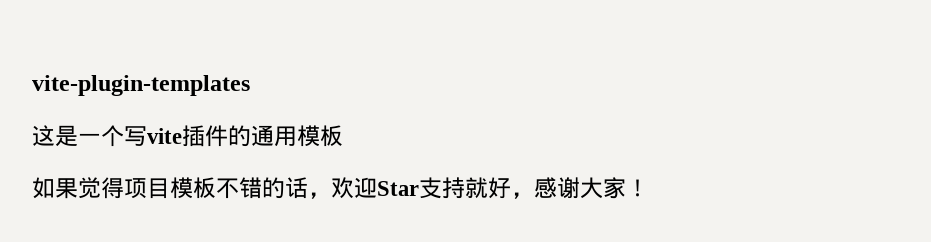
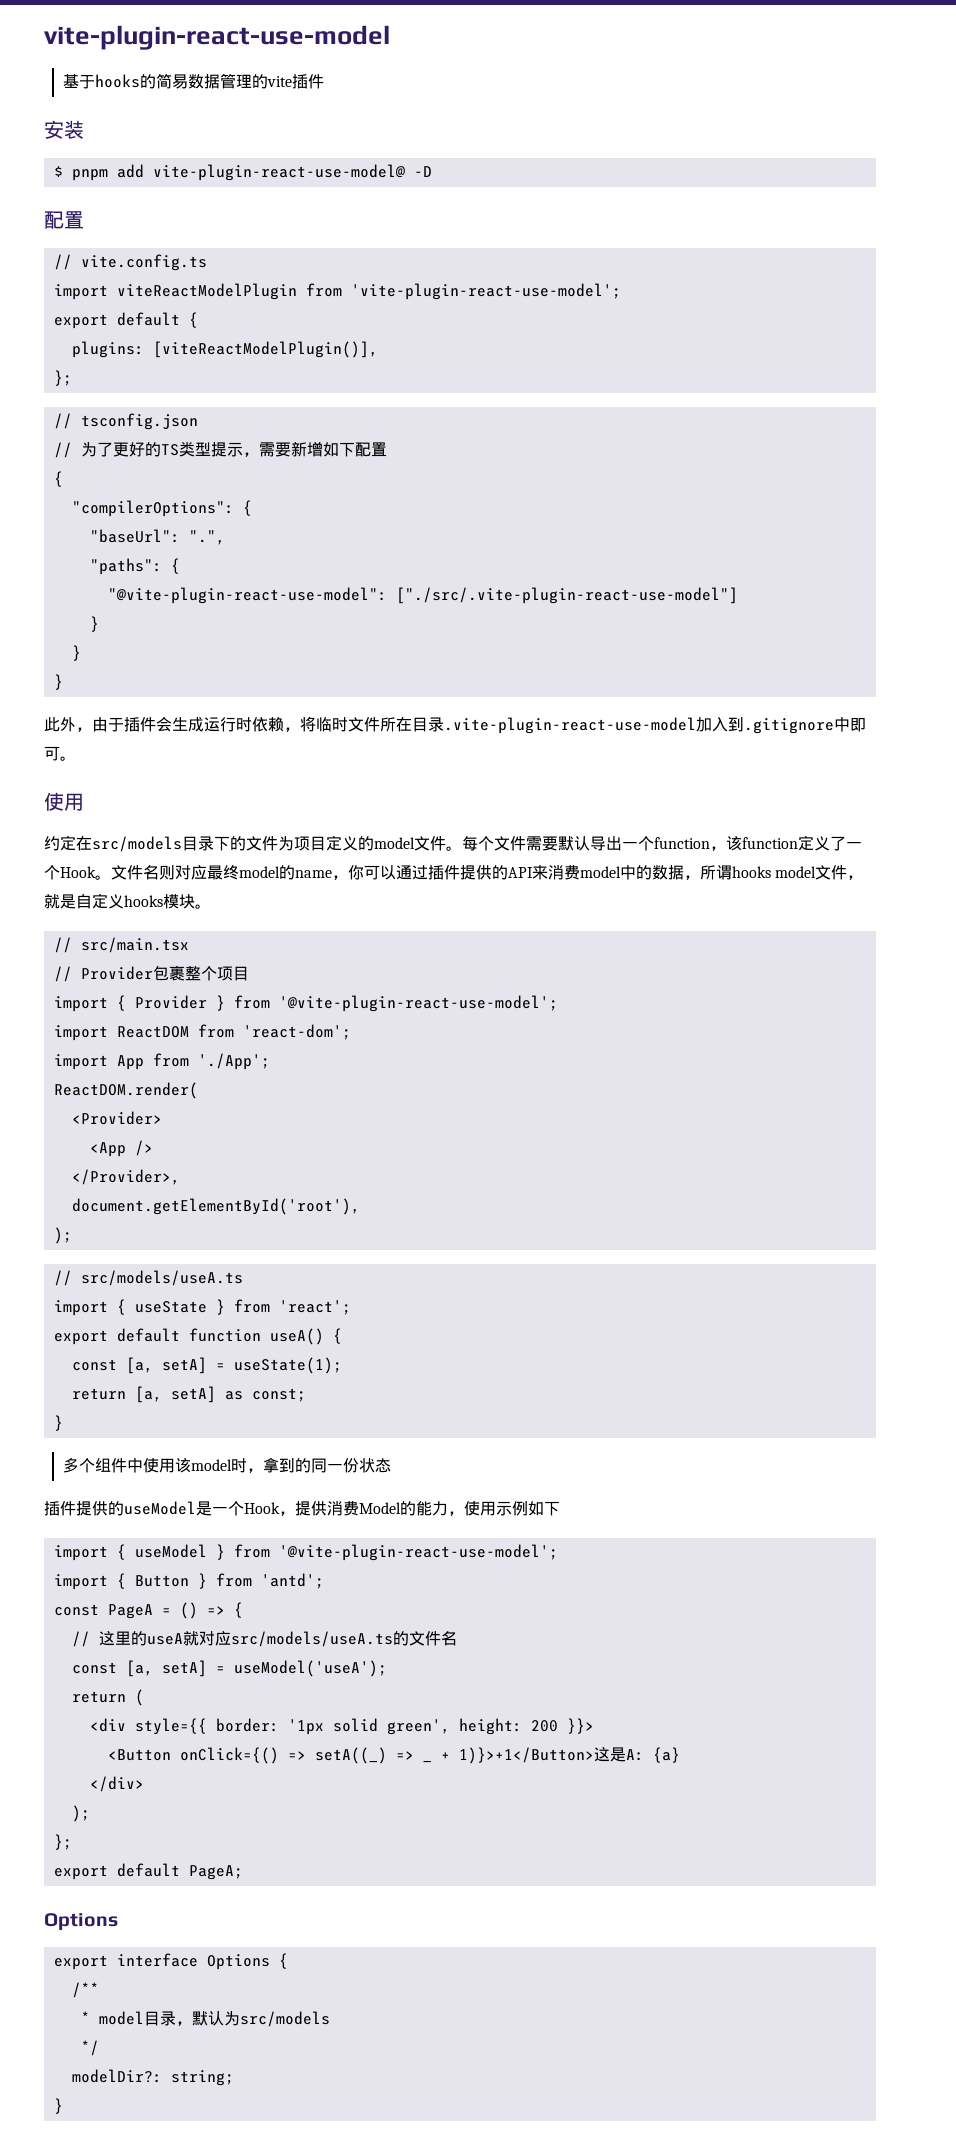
- vite-plugin-templates
- 这是一个写vite插件的通用模板
- 如果觉得项目模板不错的话，欢迎Star支持就好，感谢大家！
+ vite-plugin-react-use-model
+ 基于hooks的简易数据管理的vite插件
+ 安装
+ $ pnpm add vite-plugin-react-use-model@ -D
+ 配置
+ // vite.config.ts
+ import viteReactModelPlugin from 'vite-plugin-react-use-model';
+ export default {
+ plugins: [viteReactModelPlugin()],
+ };
+ // tsconfig.json
+ // 为了更好的TS类型提示，需要新增如下配置
+ {
+ "compilerOptions": {
+ "baseUrl": ".",
+ "paths": {
+ "@vite-plugin-react-use-model": ["./src/.vite-plugin-react-use-model"]
+ }
+ }
+ }
+ 此外，由于插件会生成运行时依赖，将临时文件所在目录.vite-plugin-react-use-model加入到.gitignore中即可。
+ 使用
+ 约定在src/models目录下的文件为项目定义的model文件。每个文件需要默认导出一个function，该function定义了一个Hook。文件名则对应最终model的name，你可以通过插件提供的API来消费model中的数据，所谓hooks model文件，就是自定义hooks模块。
+ // src/main.tsx
+ // Provider包裹整个项目
+ import { Provider } from '@vite-plugin-react-use-model';
+ import ReactDOM from 'react-dom';
+ import App from './App';
+ ReactDOM.render(
+ <Provider>
+ <App />
+ </Provider>,
+ document.getElementById('root'),
+ );
+ // src/models/useA.ts
+ import { useState } from 'react';
+ export default function useA() {
+ const [a, setA] = useState(1);
+ return [a, setA] as const;
+ }
+ 多个组件中使用该model时，拿到的同一份状态
+ 插件提供的useModel是一个Hook，提供消费Model的能力，使用示例如下
+ import { useModel } from '@vite-plugin-react-use-model';
+ import { Button } from 'antd';
+ const PageA = () => {
+ // 这里的useA就对应src/models/useA.ts的文件名
+ const [a, setA] = useModel('useA');
+ return (
+ <div style={{ border: '1px solid green', height: 200 }}>
+ <Button onClick={() => setA((_) => _ + 1)}>+1</Button>这是A: {a}
+ </div>
+ );
+ };
+ export default PageA;
+ Options
+ export interface Options {
+ /**
+ * model目录，默认为src/models
+ */
+ modelDir?: string;
+ }

